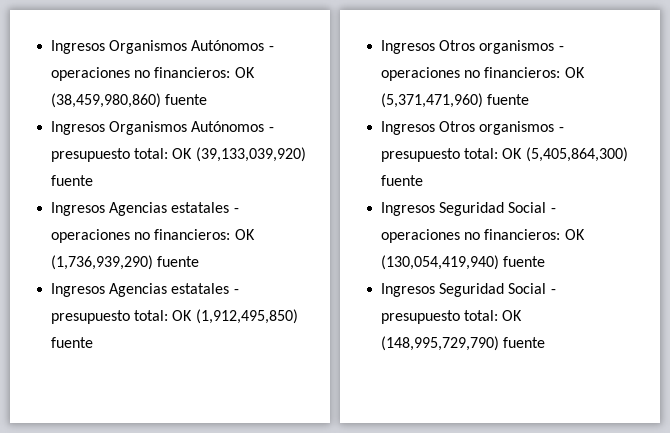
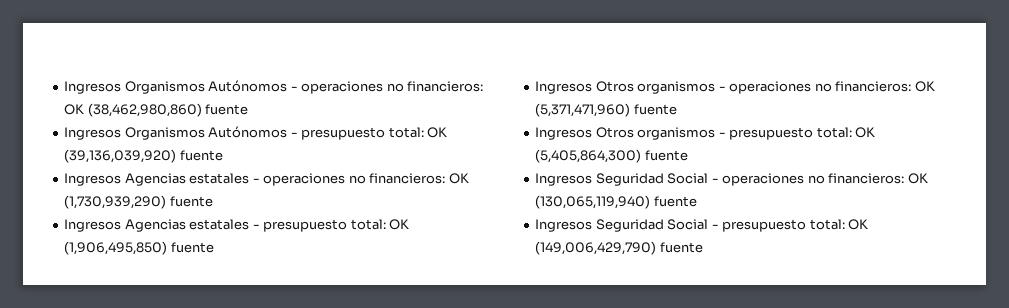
- Ingresos Organismos Autónomos - operaciones no financieros: OK (38,459,980,860) fuente
+ Ingresos Organismos Autónomos - operaciones no financieros: OK (38,462,980,860) fuente
- Ingresos Organismos Autónomos - presupuesto total: OK (39,133,039,920) fuente
+ Ingresos Organismos Autónomos - presupuesto total: OK (39,136,039,920) fuente
- Ingresos Agencias estatales - operaciones no financieros: OK (1,736,939,290) fuente
+ Ingresos Agencias estatales - operaciones no financieros: OK (1,730,939,290) fuente
- Ingresos Agencias estatales - presupuesto total: OK (1,912,495,850) fuente
+ Ingresos Agencias estatales - presupuesto total: OK (1,906,495,850) fuente
- Ingresos Seguridad Social - operaciones no financieros: OK (130,054,419,940) fuente
+ Ingresos Seguridad Social - operaciones no financieros: OK (130,065,119,940) fuente
- Ingresos Seguridad Social - presupuesto total: OK (148,995,729,790) fuente
+ Ingresos Seguridad Social - presupuesto total: OK (149,006,429,790) fuente

